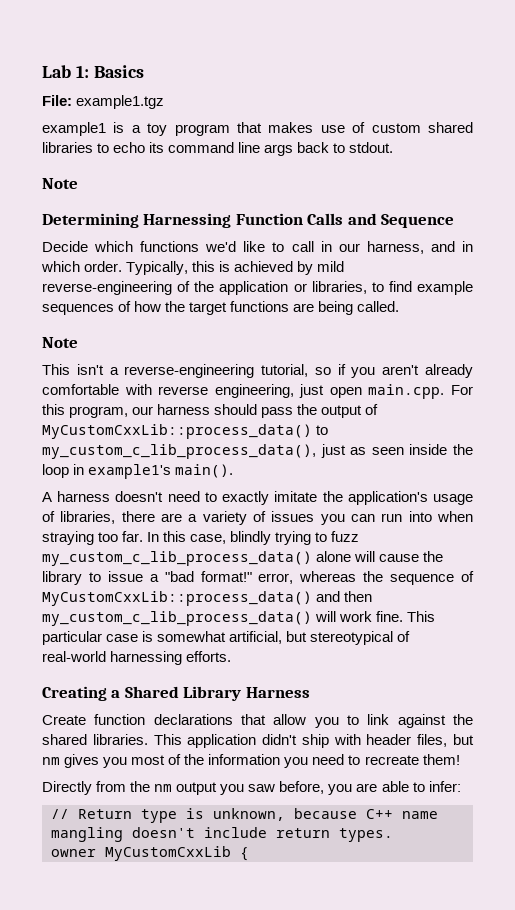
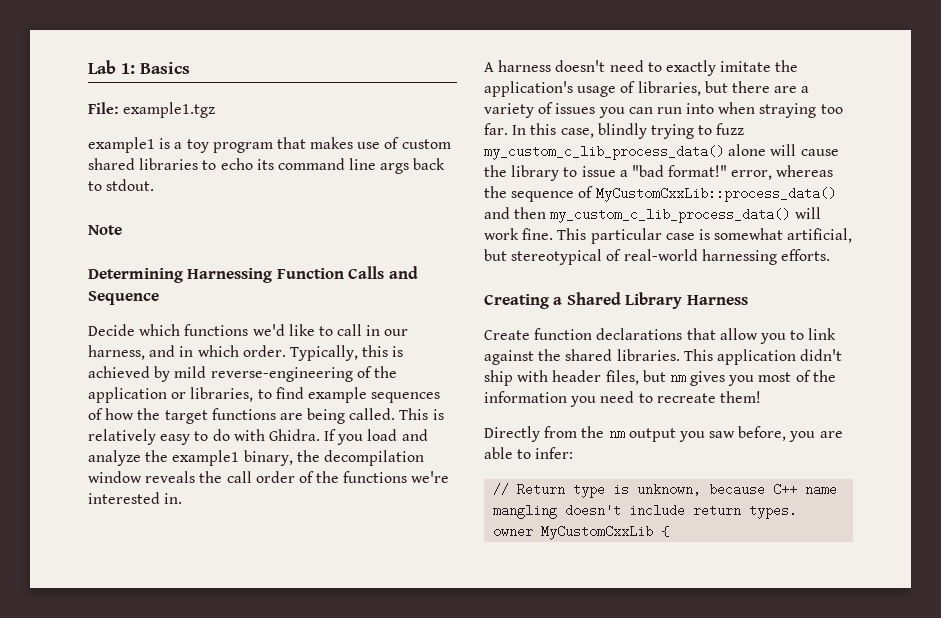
- Typically, this is achieved by mild reverse-engineering of the application or libraries, to find example sequences of how the target functions are being called.
- Note
- This isn't a reverse-engineering tutorial, so if you aren't already comfortable with reverse engineering, just open main.cpp. For this program, our harness should pass the output of MyCustomCxxLib::process_data() to my_custom_c_lib_process_data(), just as seen inside the loop in example1's main().
+ Typically, this is achieved by mild reverse-engineering of the application or libraries, to find example sequences of how the target functions are being called. This is relatively easy to do with Ghidra. If you load and analyze the example1 binary, the decompilation window reveals the call order of the functions we're interested in.
- A harness doesn't need to exactly imitate the application's usage of libraries, there are a variety of issues you can run into when straying too far.
+ A harness doesn't need to exactly imitate the application's usage of libraries, but there are a variety of issues you can run into when straying too far.

